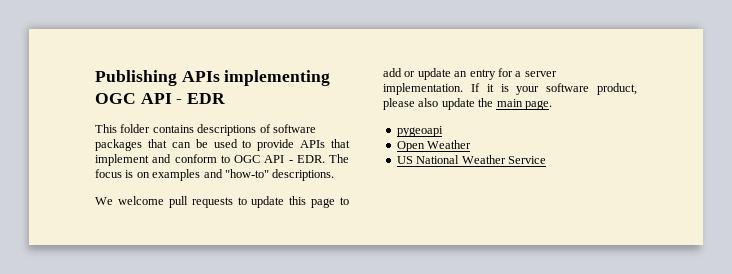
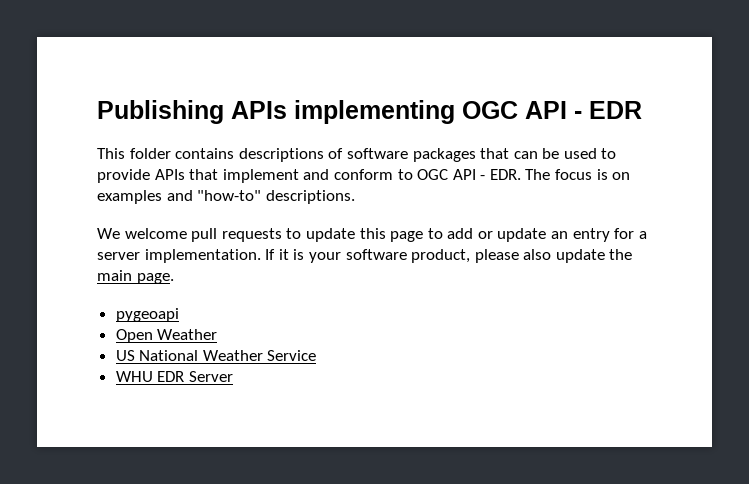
+ WHU EDR Server

